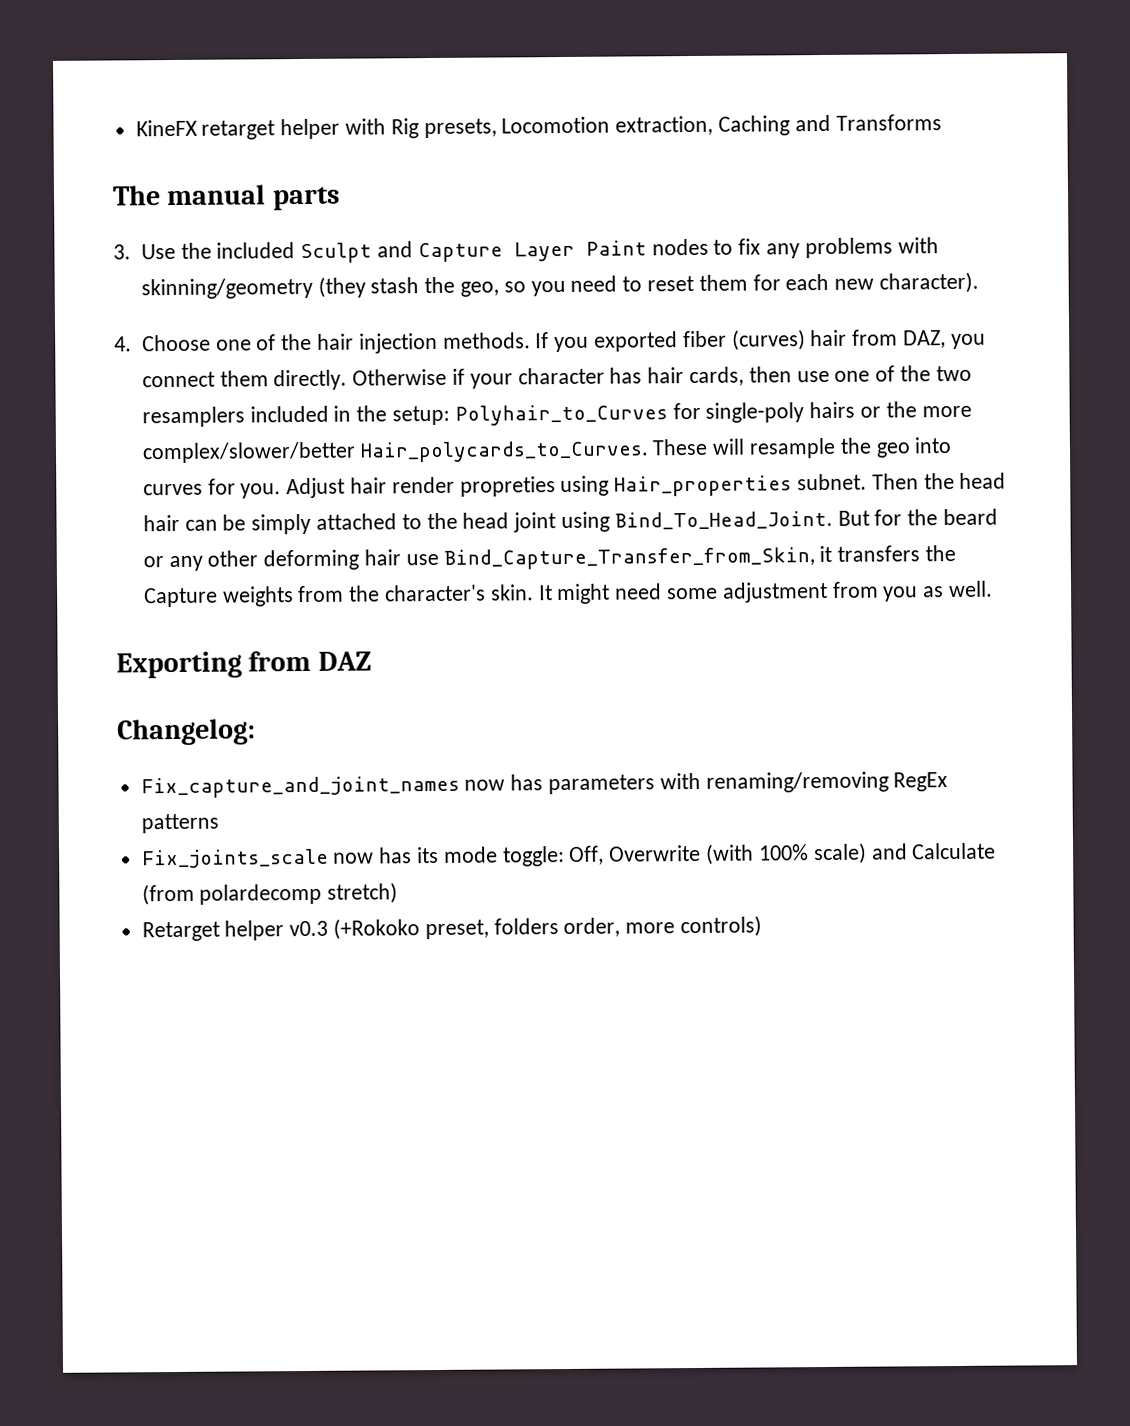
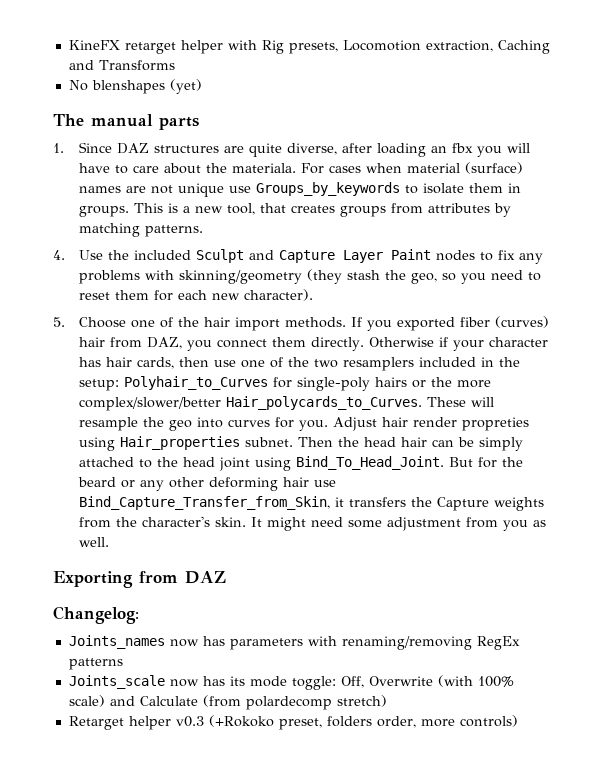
+ No blenshapes (yet)
- 3. Use the included Sculpt and Capture Layer Paint nodes to fix any problems with skinning/geometry (they stash the geo, so you need to reset them for each new character).
+ 1. Since DAZ structures are quite diverse, after loading an fbx you will have to care about the materiala. For cases when material (surface) names are not unique use Groups_by_keywords to isolate them in groups. This is a new tool, that creates groups from attributes by matching patterns.
+ 4. Use the included Sculpt and Capture Layer Paint nodes to fix any problems with skinning/geometry (they stash the geo, so you need to reset them for each new character).
- 4. Choose one of the hair injection methods.
+ 5. Choose one of the hair import methods.
- Fix_capture_and_joint_names now has parameters with renaming/removing RegEx patterns
+ Joints_names now has parameters with renaming/removing RegEx patterns
- Fix_joints_scale now has its mode toggle: Off, Overwrite (with 100% scale) and Calculate (from polardecomp stretch)
+ Joints_scale now has its mode toggle: Off, Overwrite (with 100% scale) and Calculate (from polardecomp stretch)

